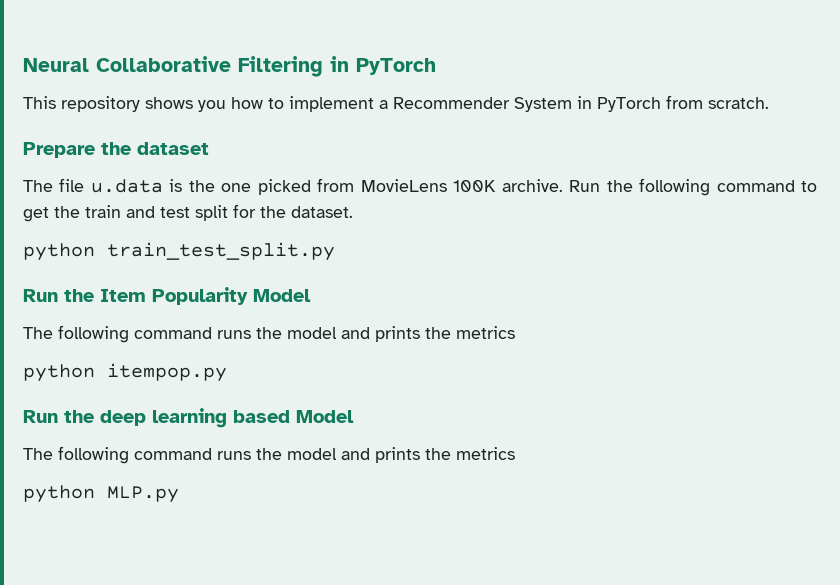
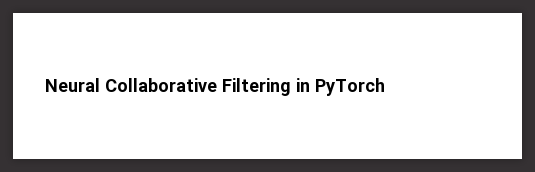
- This repository shows you how to implement a Recommender System in PyTorch from scratch.
- Prepare the dataset
- The file u.data is the one picked from MovieLens 100K archive. Run the following command to get the train and test split for the dataset.
- python train_test_split.py
- Run the Item Popularity Model
- The following command runs the model and prints the metrics
- python itempop.py
- Run the deep learning based Model
- The following command runs the model and prints the metrics
- python MLP.py

